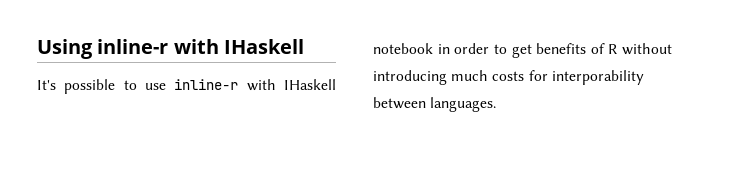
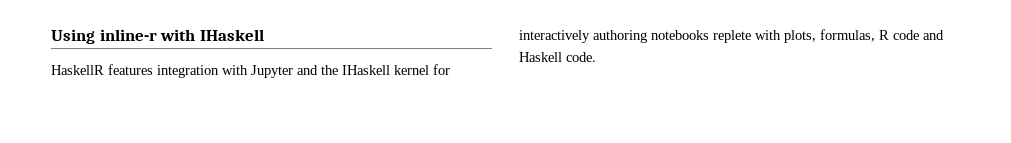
- It's possible to use inline-r with IHaskell notebook in order to get benefits of R without introducing much costs for interporability between languages.
+ HaskellR features integration with Jupyter and the IHaskell kernel for interactively authoring notebooks replete with plots, formulas, R code and Haskell code.

